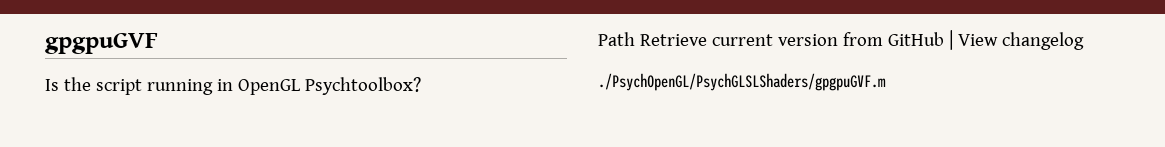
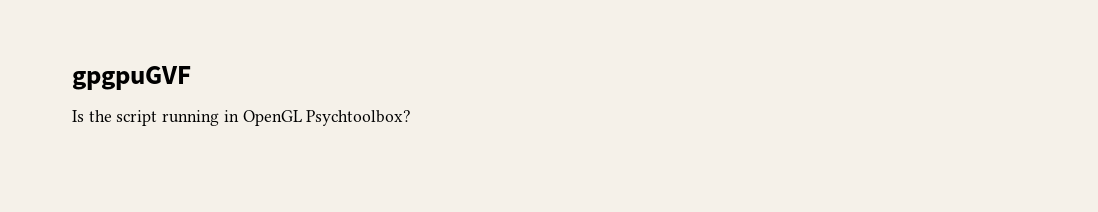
- Path Retrieve current version from GitHub | View changelog
- ./PsychOpenGL/PsychGLSLShaders/gpgpuGVF.m

